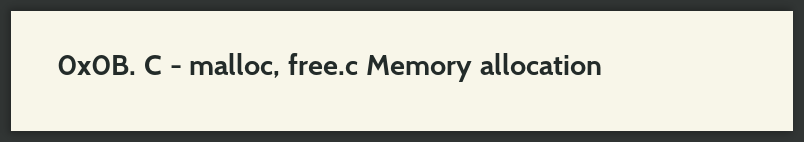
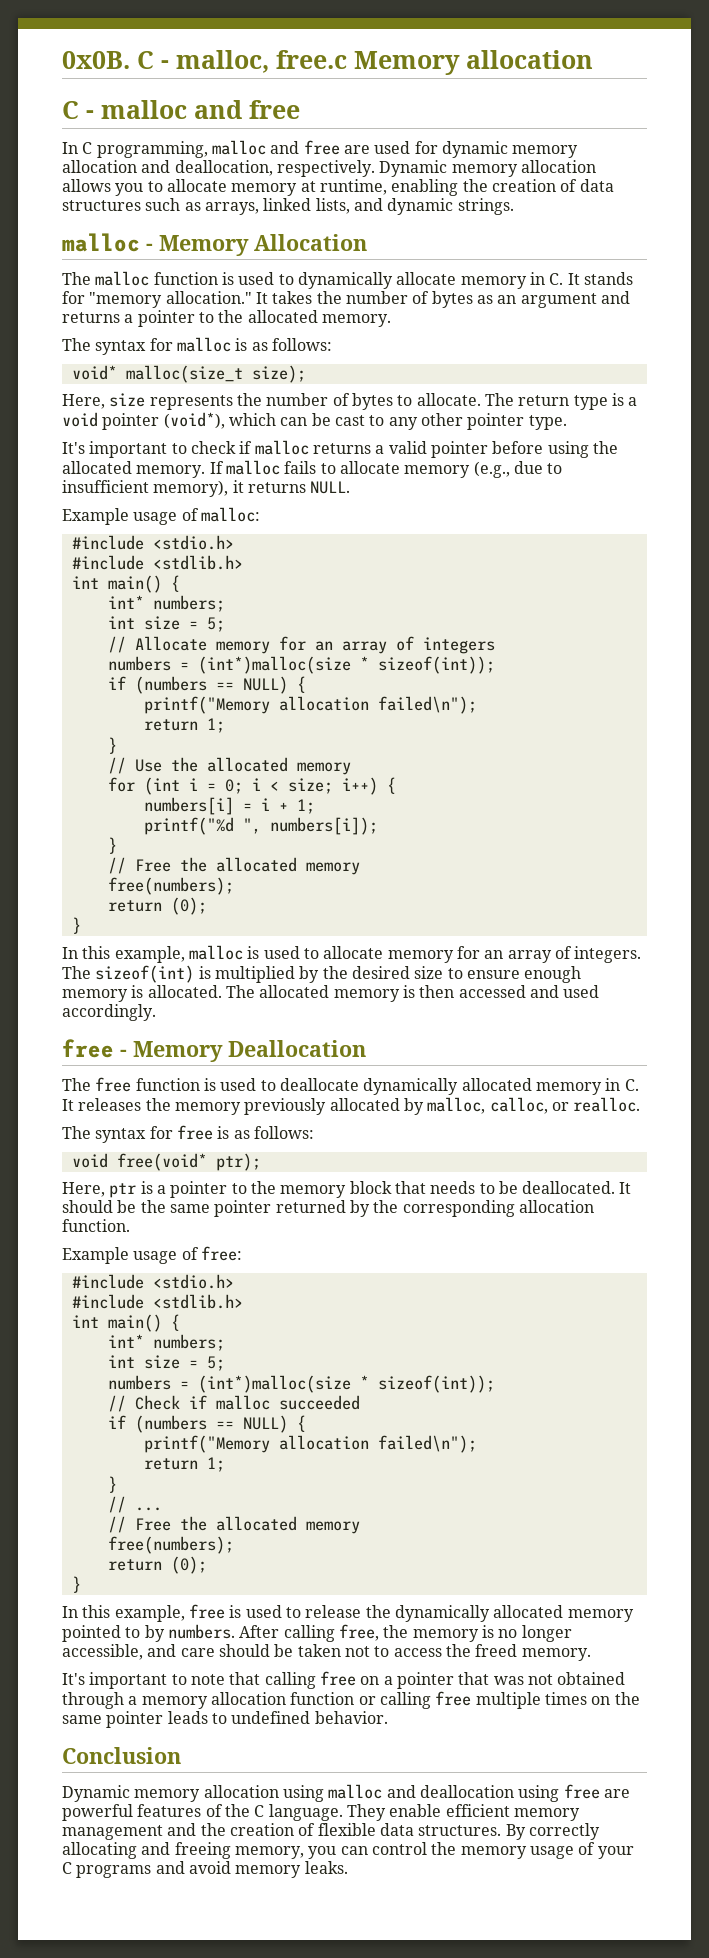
+ C - malloc and free
+ In C programming, malloc and free are used for dynamic memory allocation and deallocation, respectively. Dynamic memory allocation allows you to allocate memory at runtime, enabling the creation of data structures such as arrays, linked lists, and dynamic strings.
+ malloc - Memory Allocation
+ The malloc function is used to dynamically allocate memory in C. It stands for "memory allocation." It takes the number of bytes as an argument and returns a pointer to the allocated memory.
+ The syntax for malloc is as follows:
+ void* malloc(size_t size);
+ Here, size represents the number of bytes to allocate. The return type is a void pointer (void*), which can be cast to any other pointer type.
+ It's important to check if malloc returns a valid pointer before using the allocated memory. If malloc fails to allocate memory (e.g., due to insufficient memory), it returns NULL.
+ Example usage of malloc:
+ #include <stdio.h>
+ #include <stdlib.h>
+ int main() {
+ int* numbers;
+ int size = 5;
+ // Allocate memory for an array of integers
+ numbers = (int*)malloc(size * sizeof(int));
+ if (numbers == NULL) {
+ printf("Memory allocation failed\n");
+ return 1;
+ }
+ // Use the allocated memory
+ for (int i = 0; i < size; i++) {
+ numbers[i] = i + 1;
+ printf("%d ", numbers[i]);
+ }
+ // Free the allocated memory
+ free(numbers);
+ return (0);
+ }
+ In this example, malloc is used to allocate memory for an array of integers. The sizeof(int) is multiplied by the desired size to ensure enough memory is allocated. The allocated memory is then accessed and used accordingly.
+ free - Memory Deallocation
+ The free function is used to deallocate dynamically allocated memory in C. It releases the memory previously allocated by malloc, calloc, or realloc.
+ The syntax for free is as follows:
+ void free(void* ptr);
+ Here, ptr is a pointer to the memory block that needs to be deallocated. It should be the same pointer returned by the corresponding allocation function.
+ Example usage of free:
+ #include <stdio.h>
+ #include <stdlib.h>
+ int main() {
+ int* numbers;
+ int size = 5;
+ numbers = (int*)malloc(size * sizeof(int));
+ // Check if malloc succeeded
+ if (numbers == NULL) {
+ printf("Memory allocation failed\n");
+ return 1;
+ }
+ // ...
+ // Free the allocated memory
+ free(numbers);
+ return (0);
+ }
+ In this example, free is used to release the dynamically allocated memory pointed to by numbers. After calling free, the memory is no longer accessible, and care should be taken not to access the freed memory.
+ It's important to note that calling free on a pointer that was not obtained through a memory allocation function or calling free multiple times on the same pointer leads to undefined behavior.
+ Conclusion
+ Dynamic memory allocation using malloc and deallocation using free are powerful features of the C language. They enable efficient memory management and the creation of flexible data structures. By correctly allocating and freeing memory, you can control the memory usage of your C programs and avoid memory leaks.

